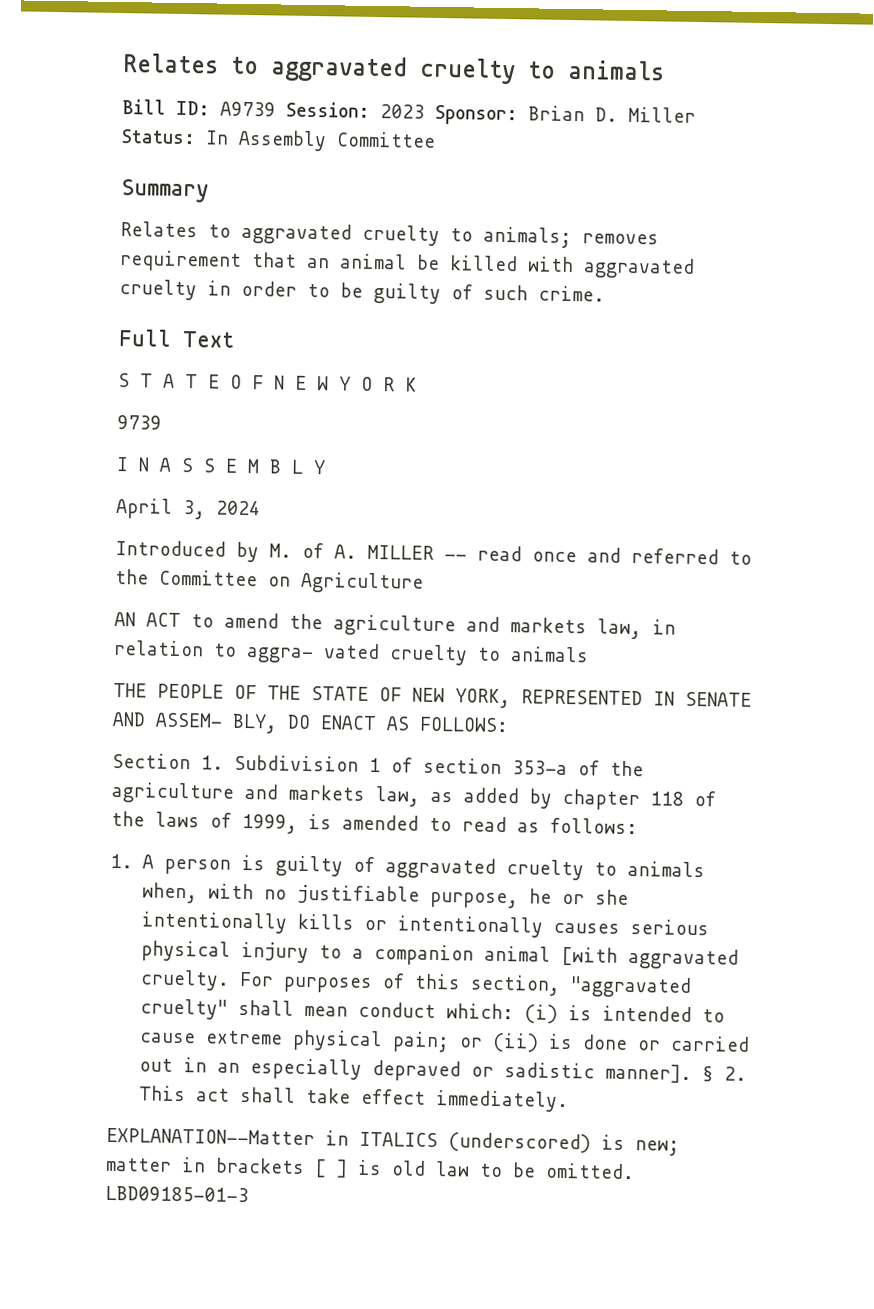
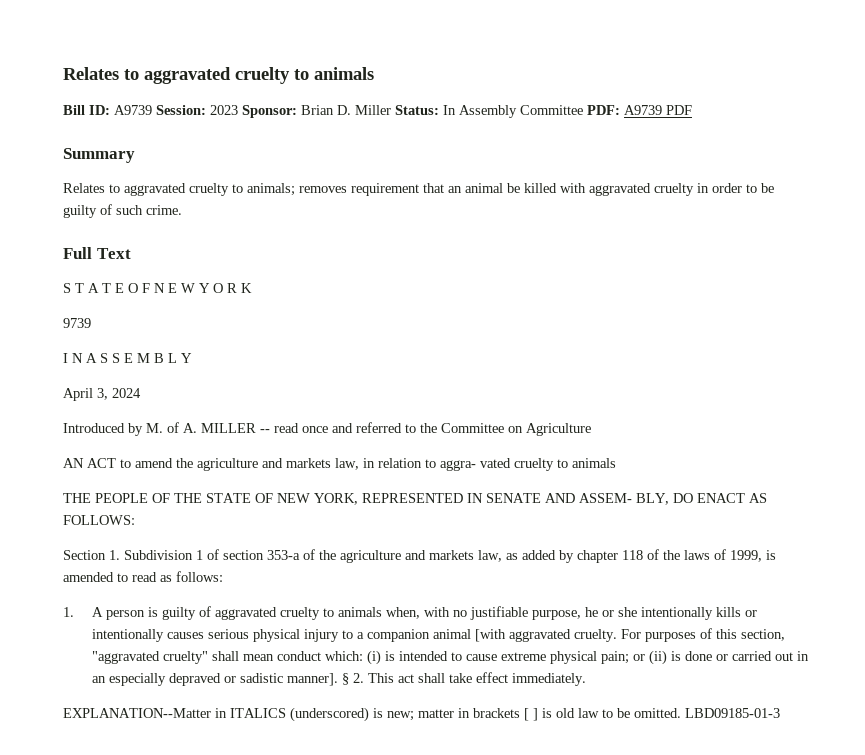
- Bill ID: A9739 Session: 2023 Sponsor: Brian D. Miller Status: In Assembly Committee
+ Bill ID: A9739 Session: 2023 Sponsor: Brian D. Miller Status: In Assembly Committee PDF: A9739 PDF

